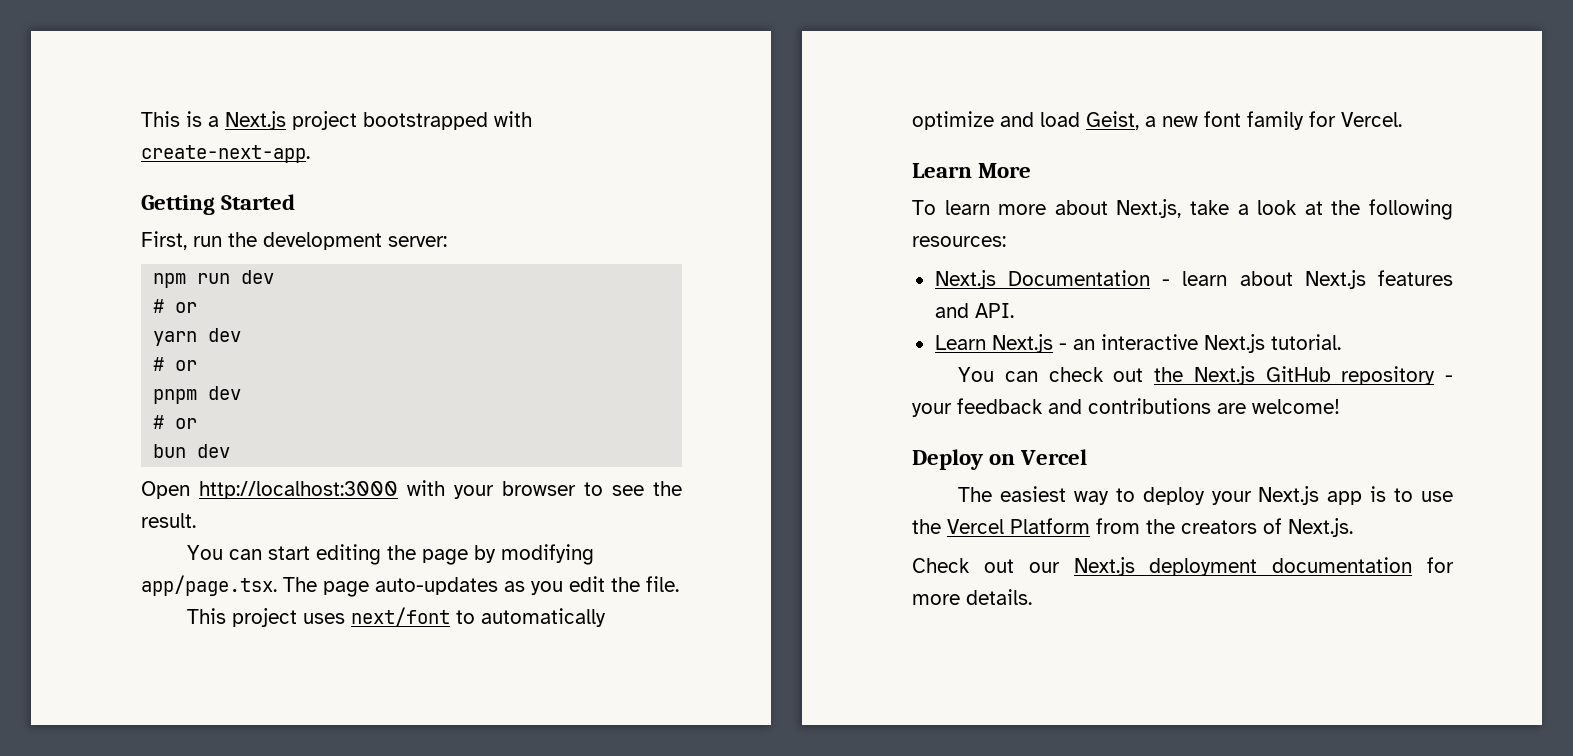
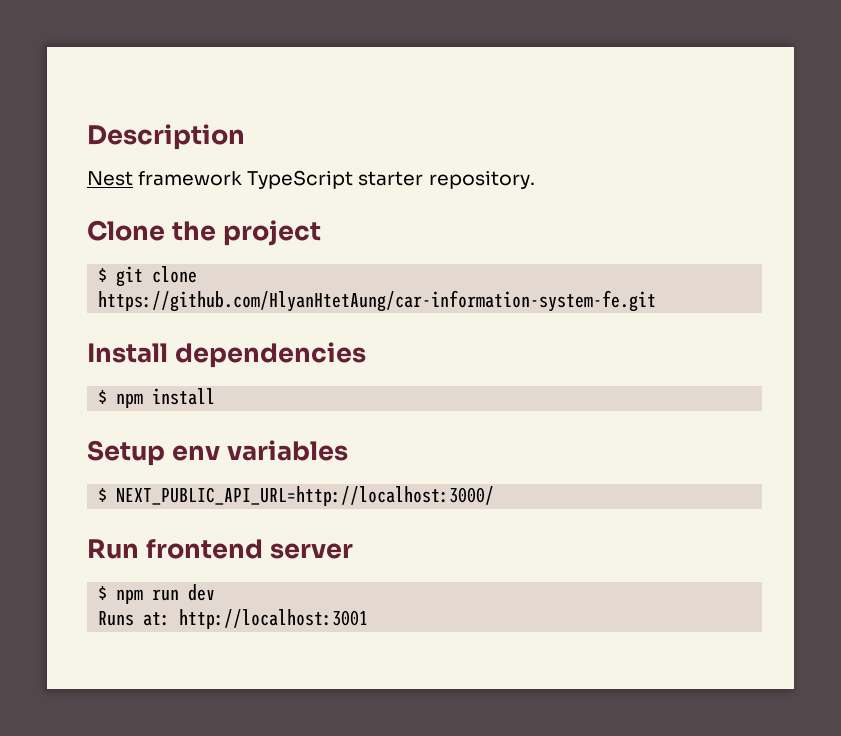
- This is a Next.js project bootstrapped with create-next-app.
- Getting Started
- First, run the development server:
- npm run dev
- # or
- yarn dev
- # or
- pnpm dev
- # or
- bun dev
- Open http://localhost:3000 with your browser to see the result.
- You can start editing the page by modifying app/page.tsx. The page auto-updates as you edit the file.
- This project uses next/font to automatically optimize and load Geist, a new font family for Vercel.
- Learn More
- To learn more about Next.js, take a look at the following resources:
- Next.js Documentation - learn about Next.js features and API.
- Learn Next.js - an interactive Next.js tutorial.
- You can check out the Next.js GitHub repository - your feedback and contributions are welcome!
- Deploy on Vercel
- The easiest way to deploy your Next.js app is to use the Vercel Platform from the creators of Next.js.
- Check out our Next.js deployment documentation for more details.
+ Description
+ Nest framework TypeScript starter repository.
+ Clone the project
+ $ git clone https://github.com/HlyanHtetAung/car-information-system-fe.git
+ Install dependencies
+ $ npm install
+ Setup env variables
+ $ NEXT_PUBLIC_API_URL=http://localhost:3000/
+ Run frontend server
+ $ npm run dev
+ Runs at: http://localhost:3001

